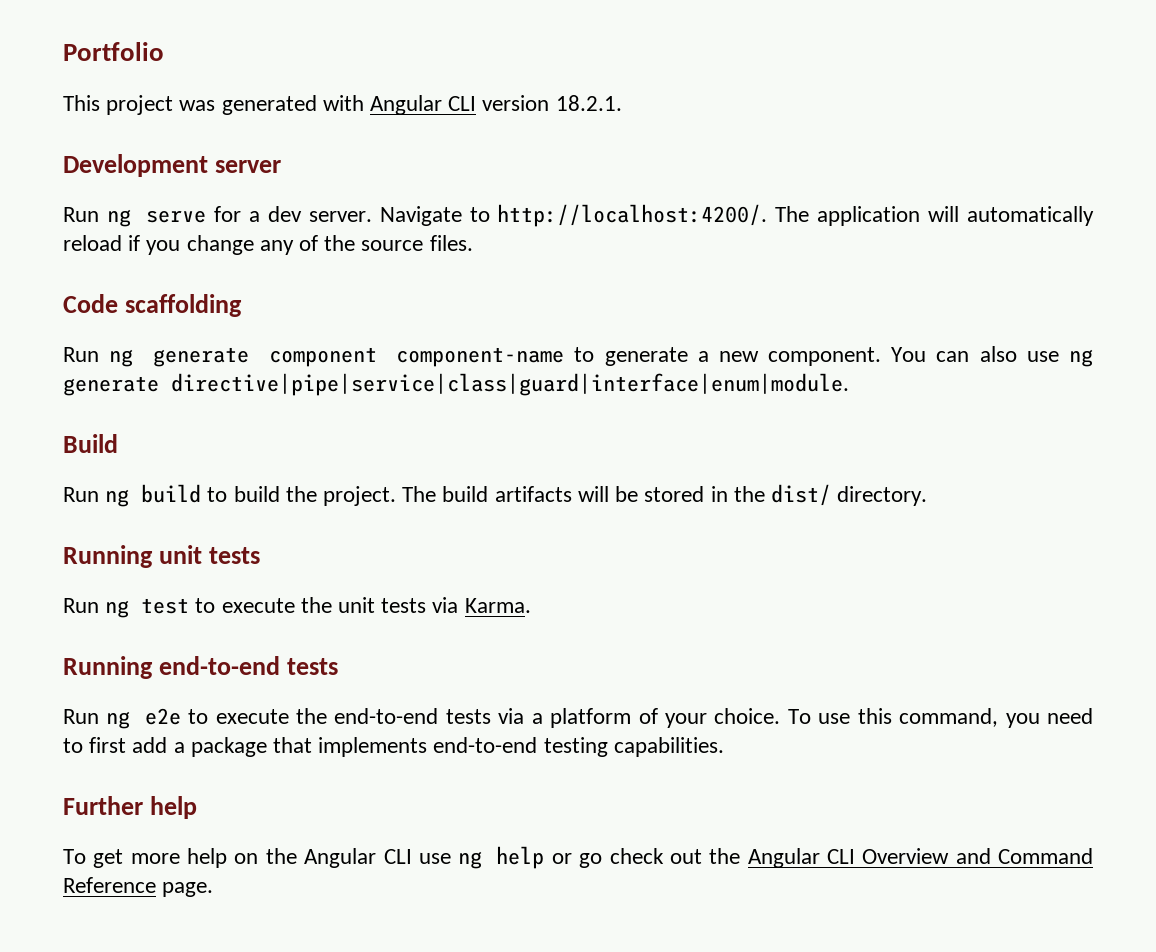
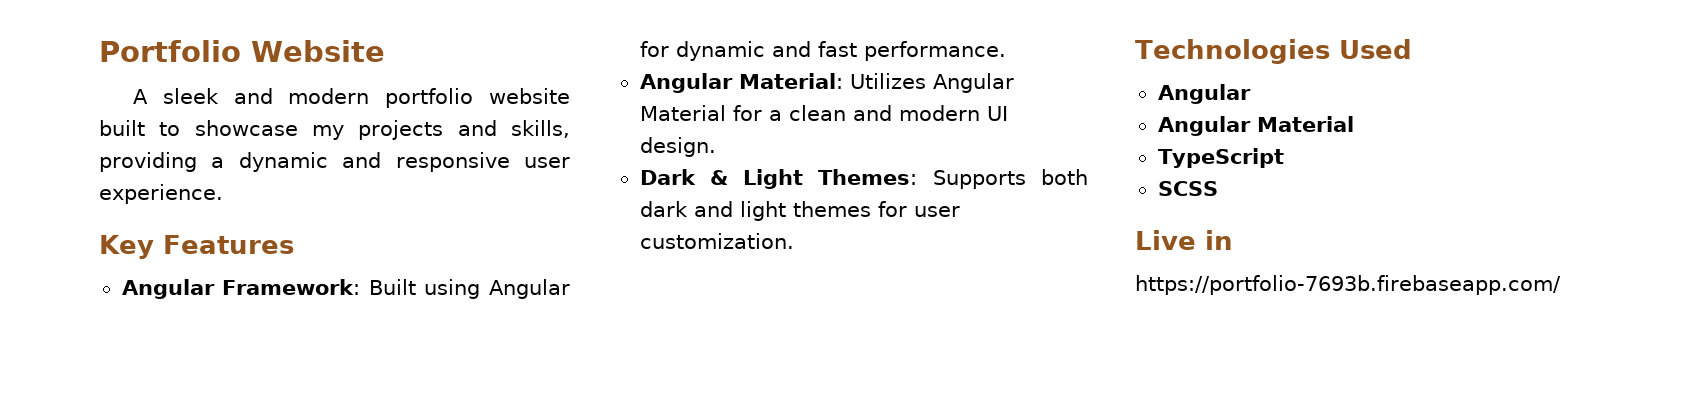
- Portfolio
- This project was generated with Angular CLI version 18.2.1.
- Development server
- Run ng serve for a dev server. Navigate to http://localhost:4200/. The application will automatically reload if you change any of the source files.
- Code scaffolding
- Run ng generate component component-name to generate a new component. You can also use ng generate directive|pipe|service|class|guard|interface|enum|module.
- Build
- Run ng build to build the project. The build artifacts will be stored in the dist/ directory.
- Running unit tests
- Run ng test to execute the unit tests via Karma.
- Running end-to-end tests
- Run ng e2e to execute the end-to-end tests via a platform of your choice. To use this command, you need to first add a package that implements end-to-end testing capabilities.
- Further help
- To get more help on the Angular CLI use ng help or go check out the Angular CLI Overview and Command Reference page.
+ Portfolio Website
+ A sleek and modern portfolio website built to showcase my projects and skills, providing a dynamic and responsive user experience.
+ Key Features
+ Angular Framework: Built using Angular for dynamic and fast performance.
+ Angular Material: Utilizes Angular Material for a clean and modern UI design.
+ Dark & Light Themes: Supports both dark and light themes for user customization.
+ Technologies Used
+ Angular
+ Angular Material
+ TypeScript
+ SCSS
+ Live in
+ https://portfolio-7693b.firebaseapp.com/

